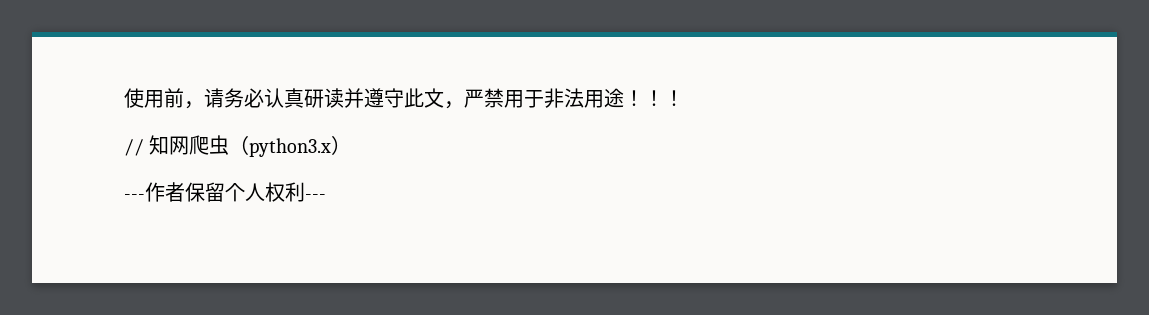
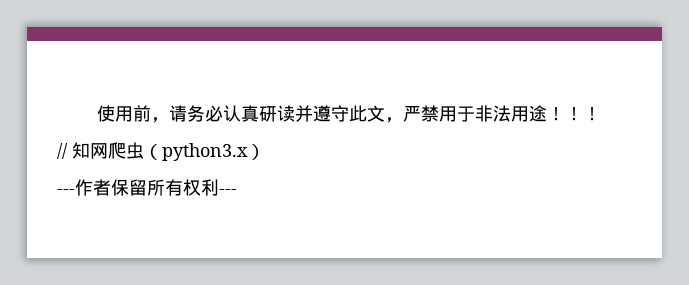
- ---作者保留个人权利---
+ ---作者保留所有权利---

